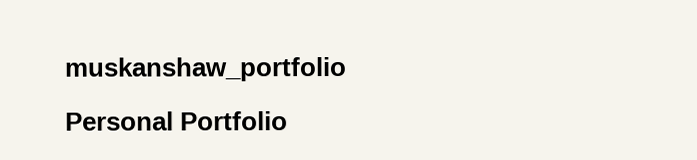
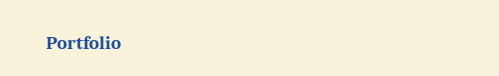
- muskanshaw_portfolio
- Personal Portfolio
+ Portfolio

